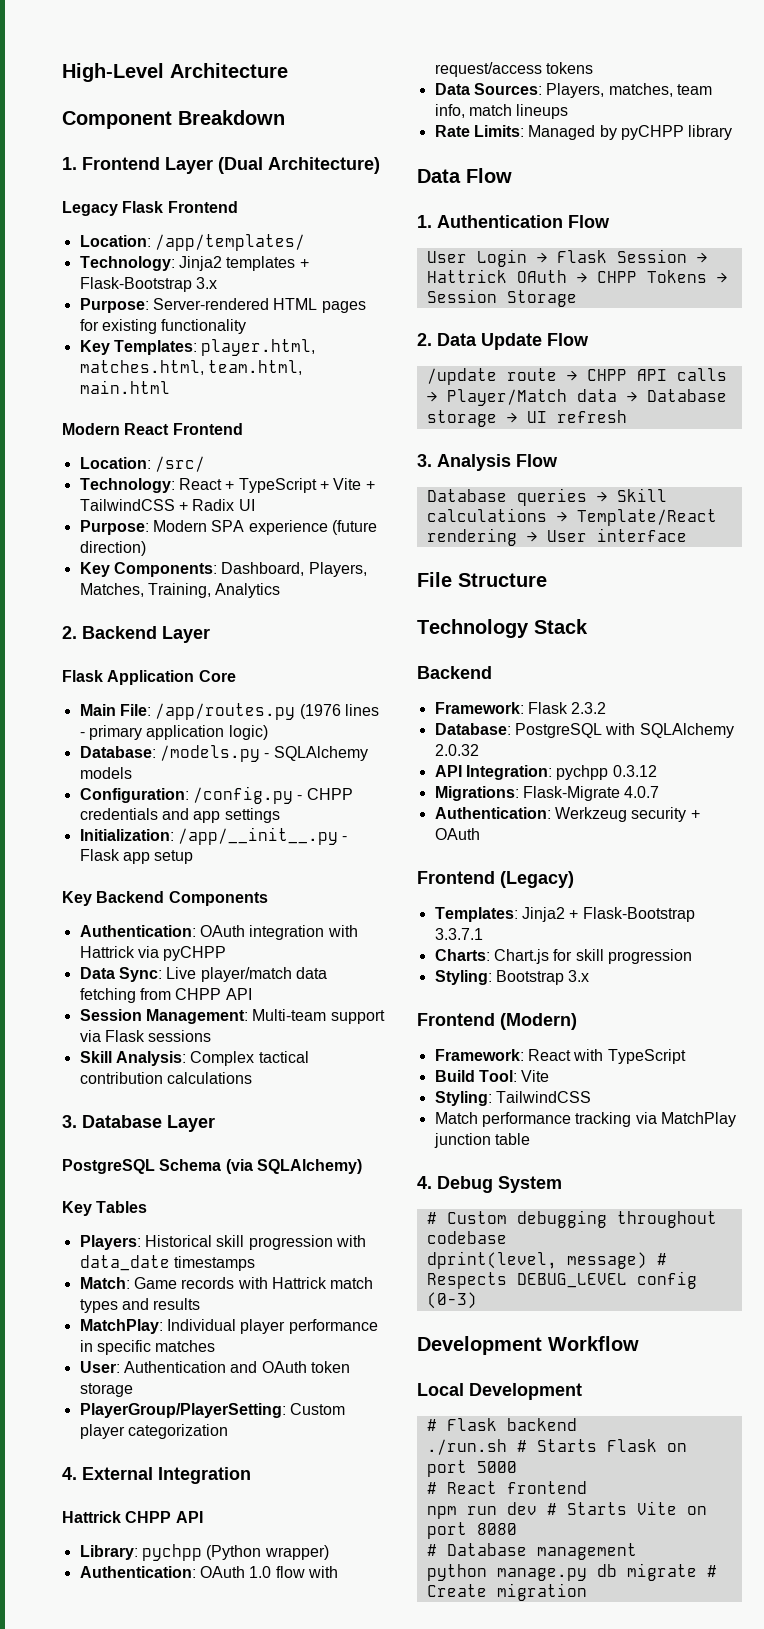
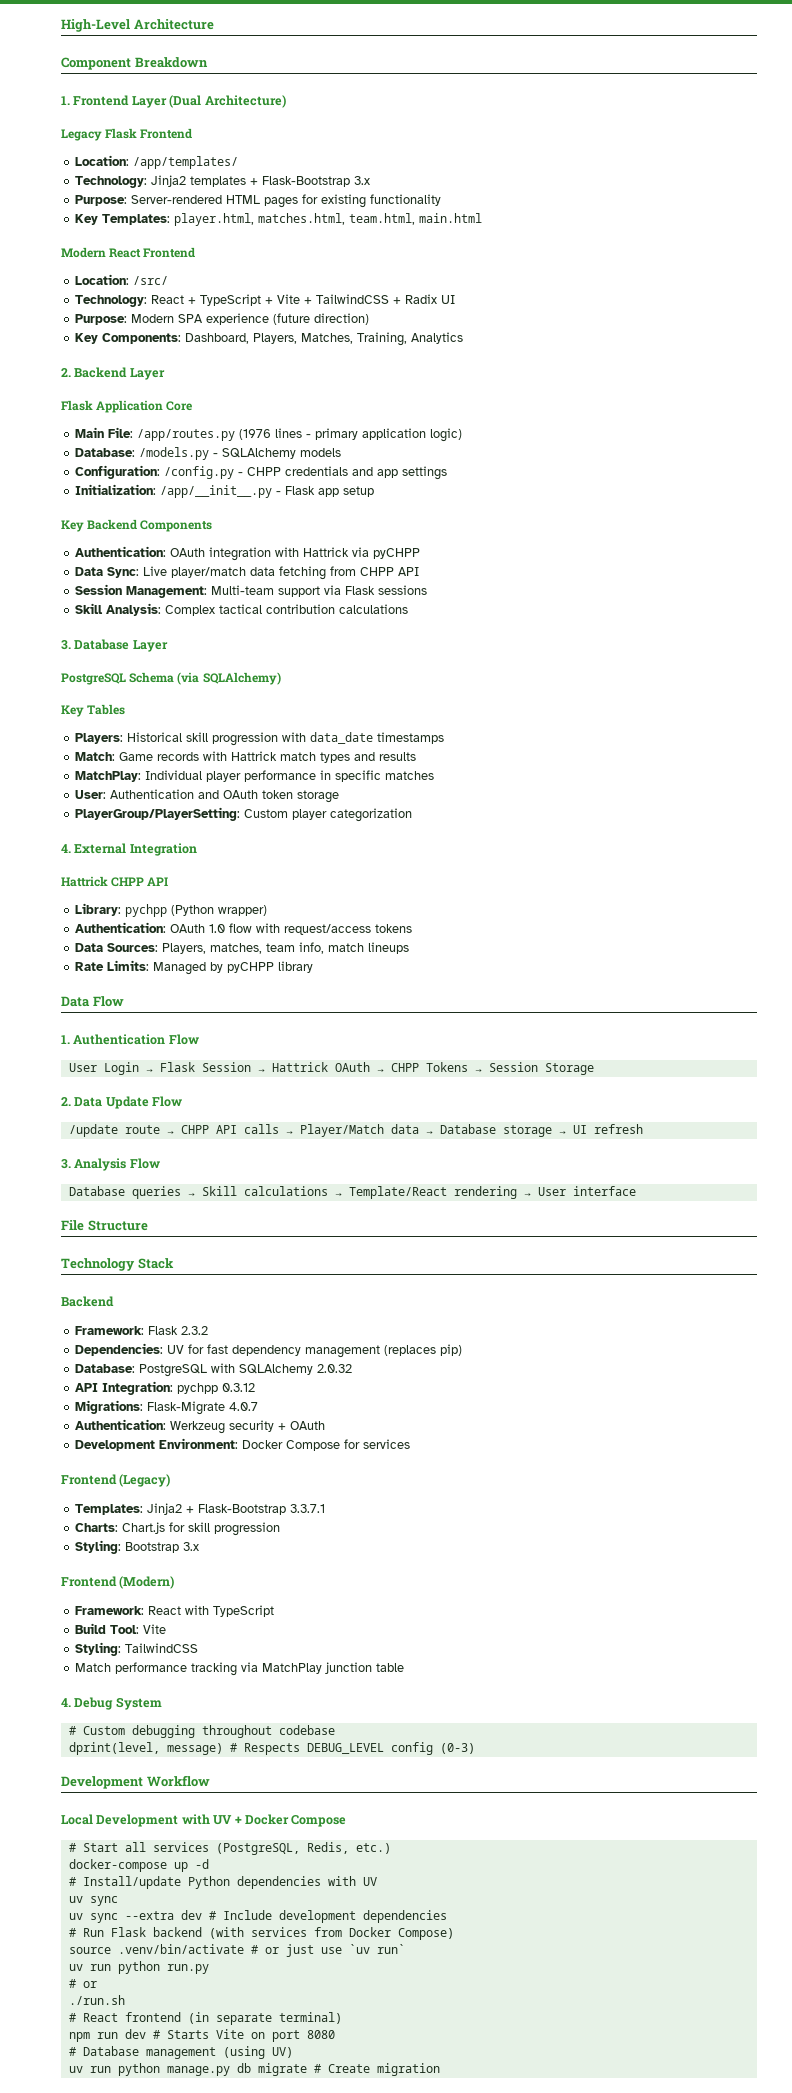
+ Dependencies: UV for fast dependency management (replaces pip)
+ Development Environment: Docker Compose for services
- Local Development
- # Flask backend
- ./run.sh # Starts Flask on port 5000
+ Local Development with UV + Docker Compose
+ # Start all services (PostgreSQL, Redis, etc.)
+ docker-compose up -d
+ # Install/update Python dependencies with UV
+ uv sync
+ uv sync --extra dev # Include development dependencies
+ # Run Flask backend (with services from Docker Compose)
+ source .venv/bin/activate # or just use `uv run`
+ uv run python run.py
+ # or
+ ./run.sh
- # React frontend
+ # React frontend (in separate terminal)
- # Database management
- python manage.py db migrate # Create migration
+ # Database management (using UV)
+ uv run python manage.py db migrate # Create migration

